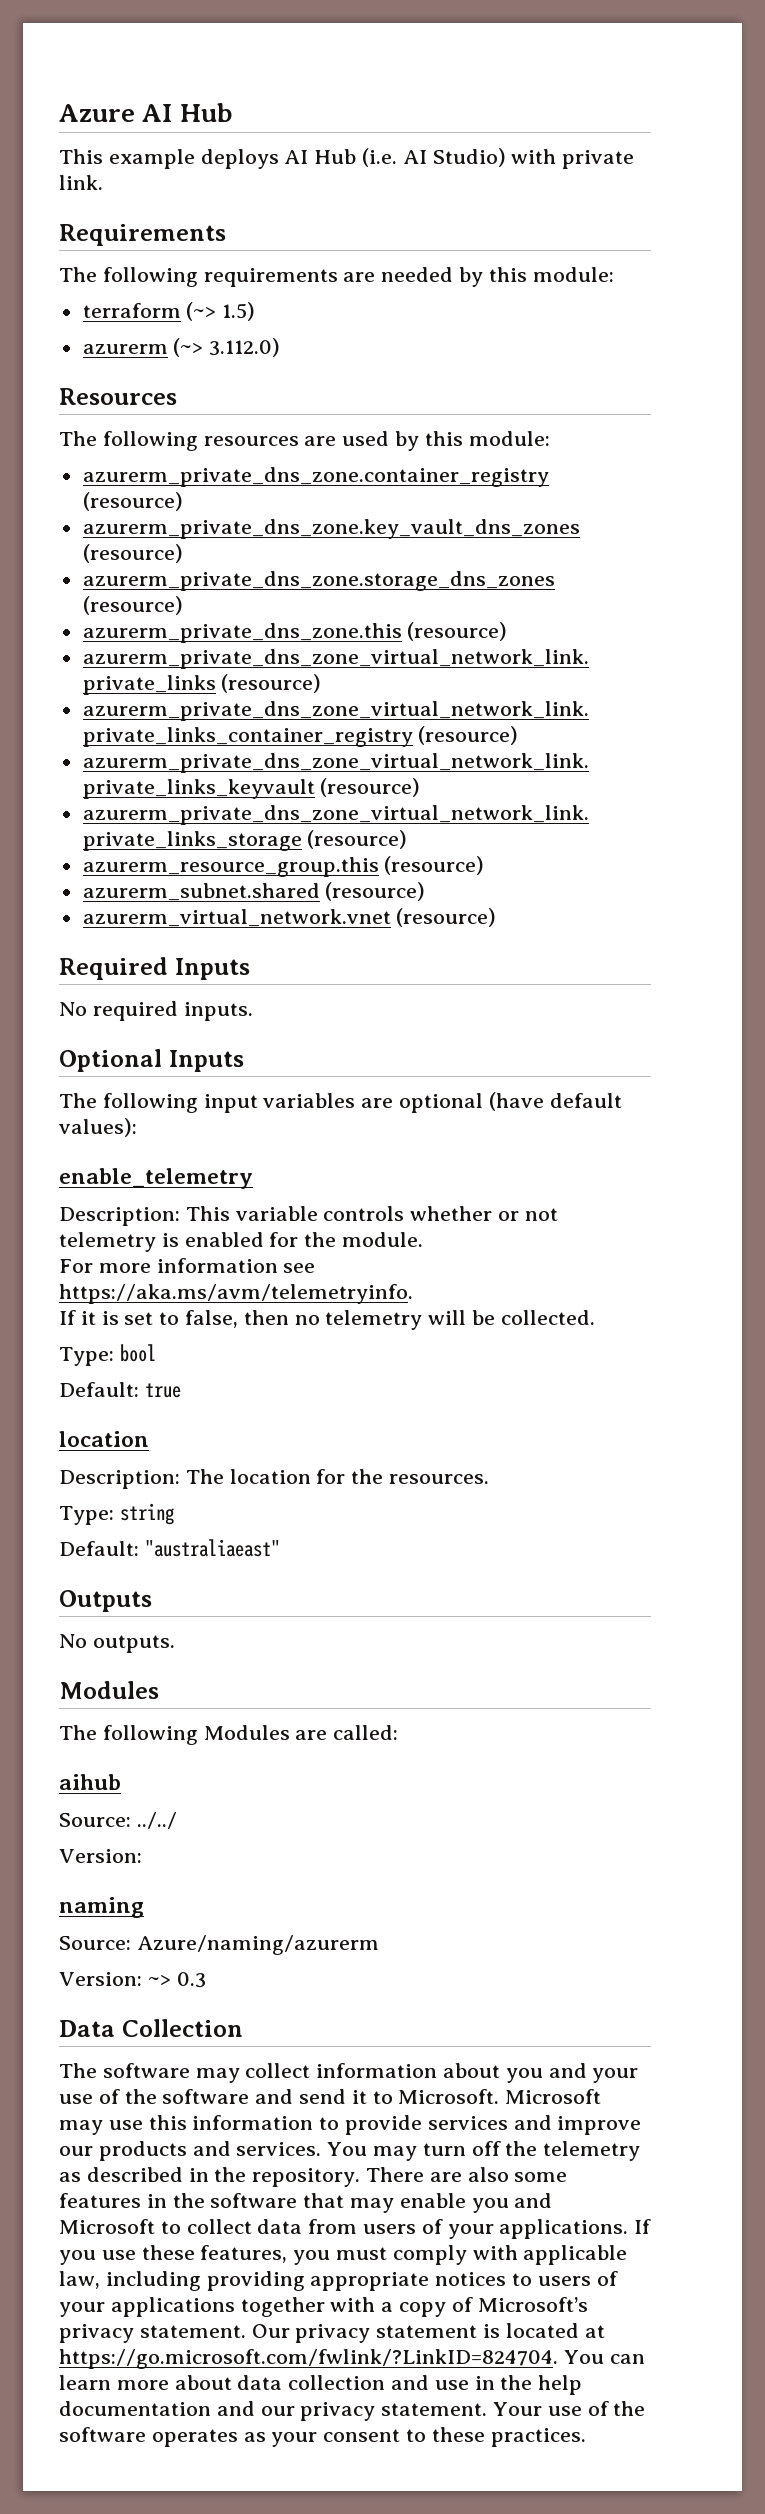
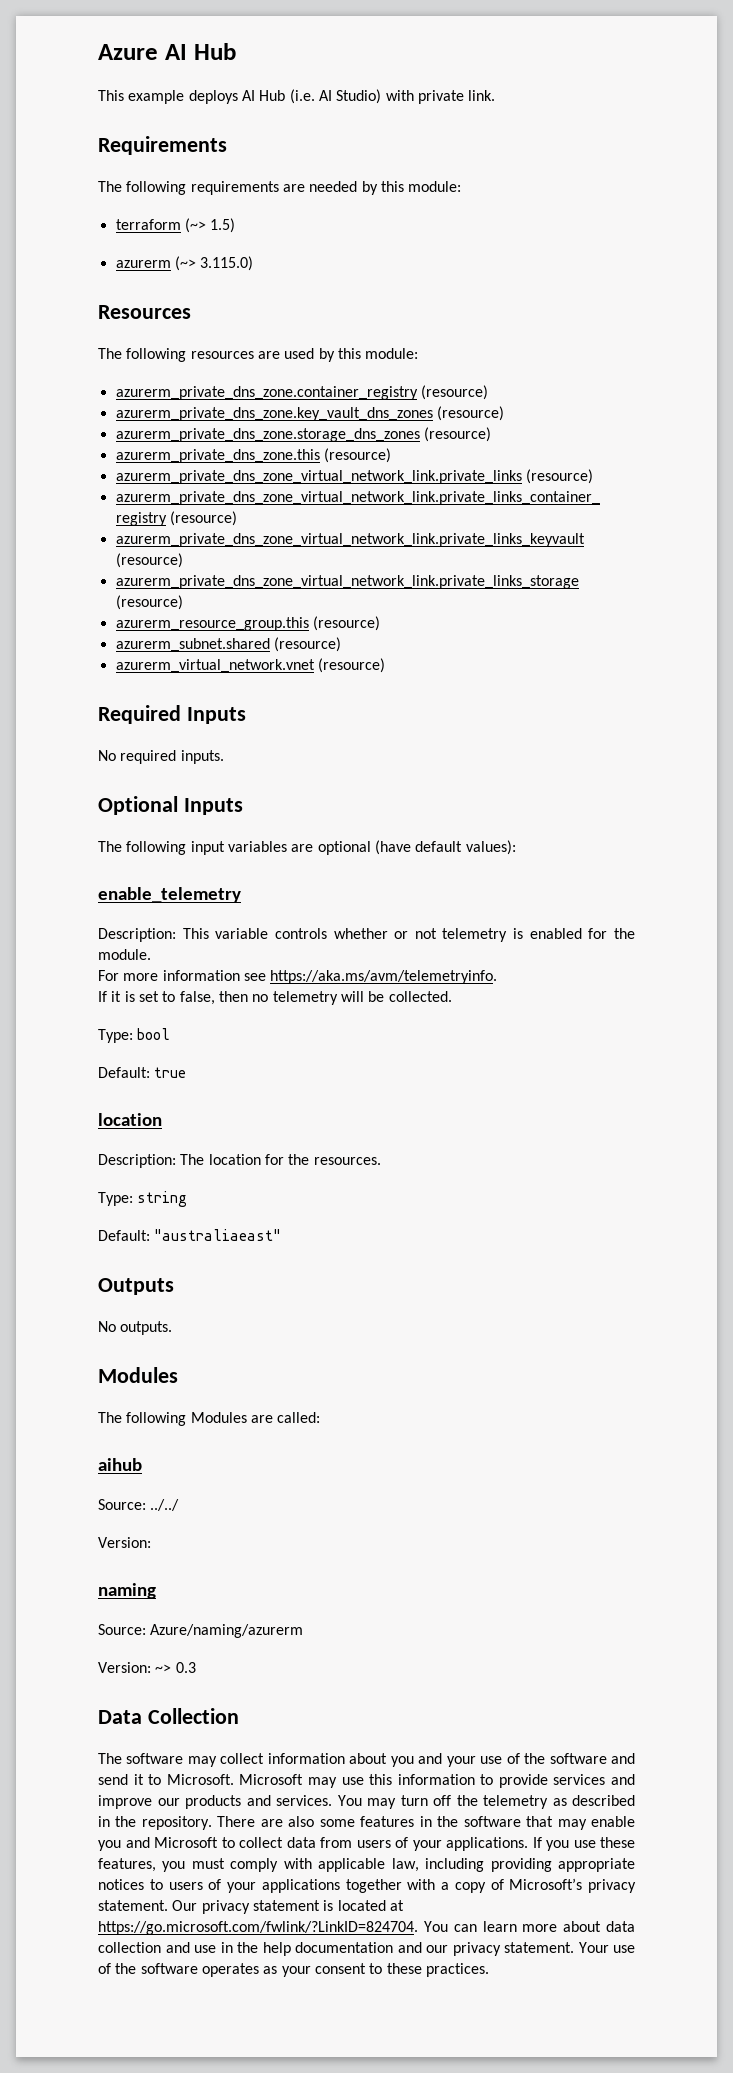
- azurerm (~> 3.112.0)
+ azurerm (~> 3.115.0)

